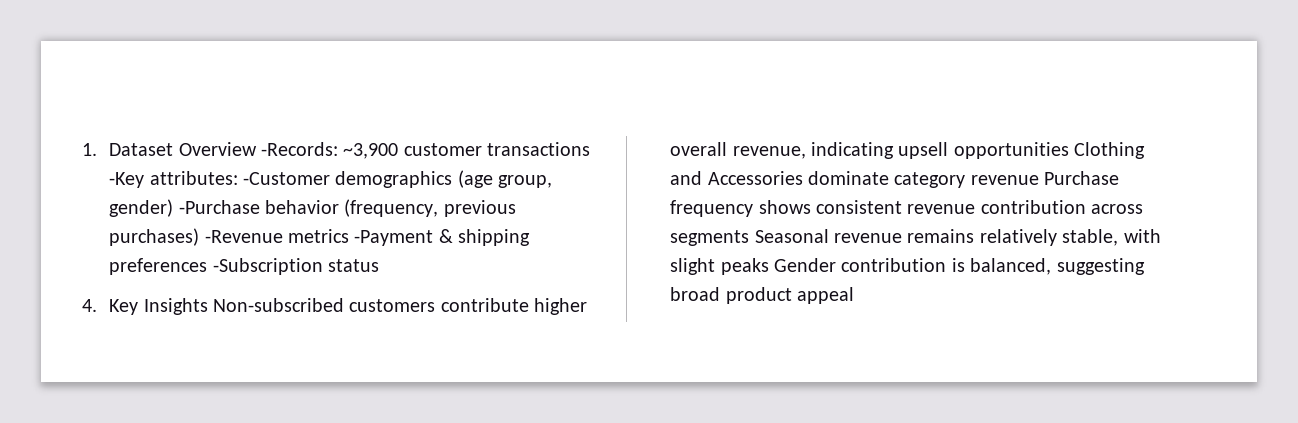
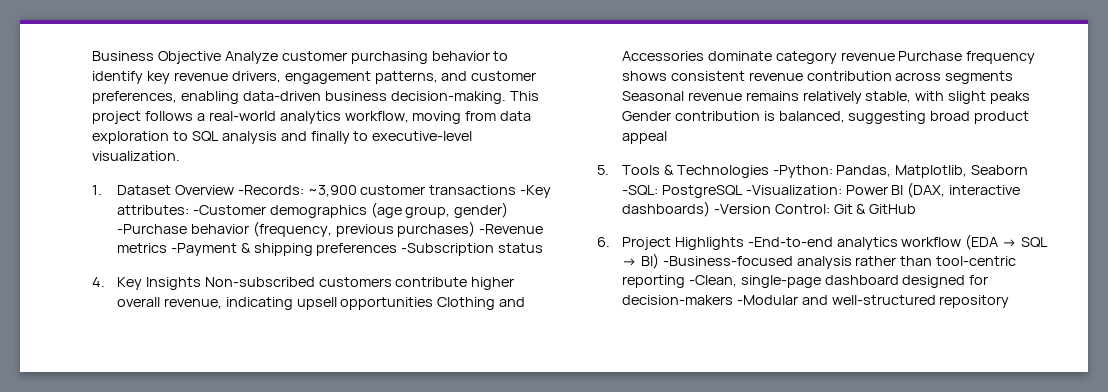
+ Business Objective Analyze customer purchasing behavior to identify key revenue drivers, engagement patterns, and customer preferences, enabling data-driven business decision-making. This project follows a real-world analytics workflow, moving from data exploration to SQL analysis and finally to executive-level visualization.
+ 5. Tools & Technologies -Python: Pandas, Matplotlib, Seaborn -SQL: PostgreSQL -Visualization: Power BI (DAX, interactive dashboards) -Version Control: Git & GitHub
+ 6. Project Highlights -End-to-end analytics workflow (EDA → SQL → BI) -Business-focused analysis rather than tool-centric reporting -Clean, single-page dashboard designed for decision-makers -Modular and well-structured repository

